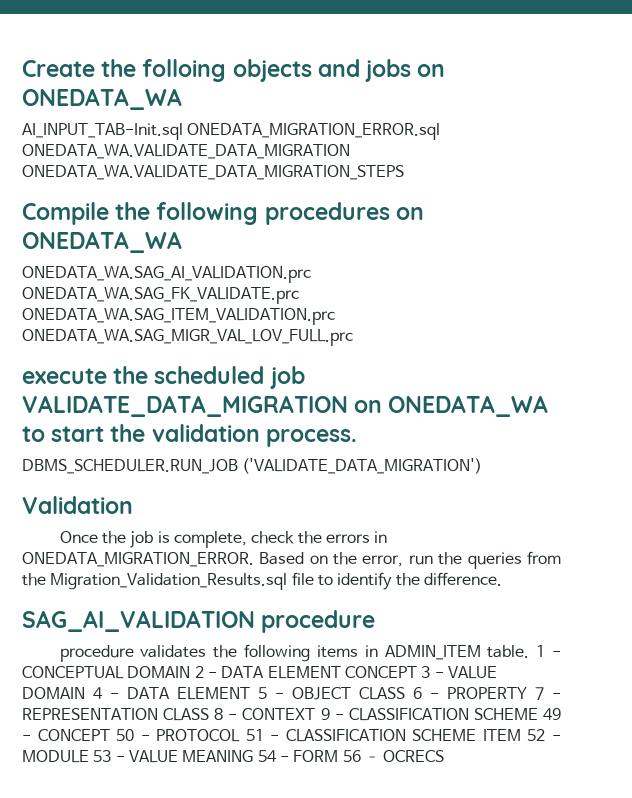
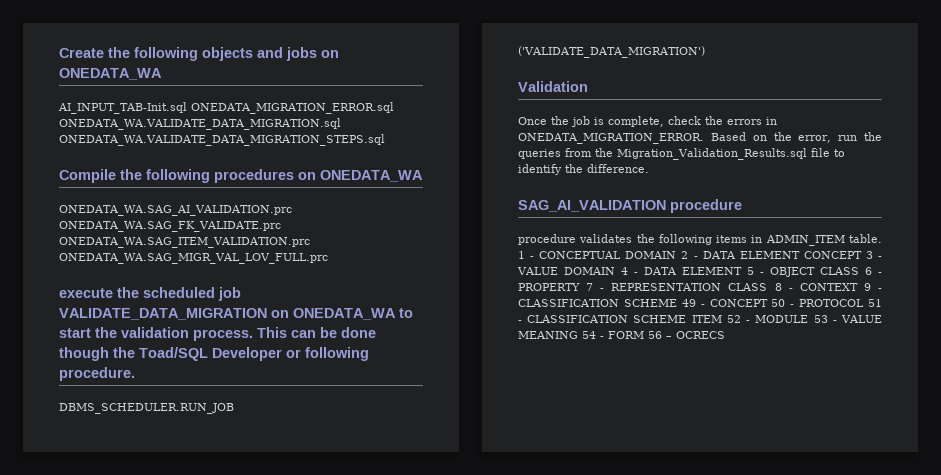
- Create the folloing objects and jobs on ONEDATA_WA
+ Create the following objects and jobs on ONEDATA_WA
- AI_INPUT_TAB-Init.sql ONEDATA_MIGRATION_ERROR.sql ONEDATA_WA.VALIDATE_DATA_MIGRATION ONEDATA_WA.VALIDATE_DATA_MIGRATION_STEPS
+ AI_INPUT_TAB-Init.sql ONEDATA_MIGRATION_ERROR.sql ONEDATA_WA.VALIDATE_DATA_MIGRATION.sql ONEDATA_WA.VALIDATE_DATA_MIGRATION_STEPS.sql
+ This can be done though the Toad/SQL Developer or following procedure.

